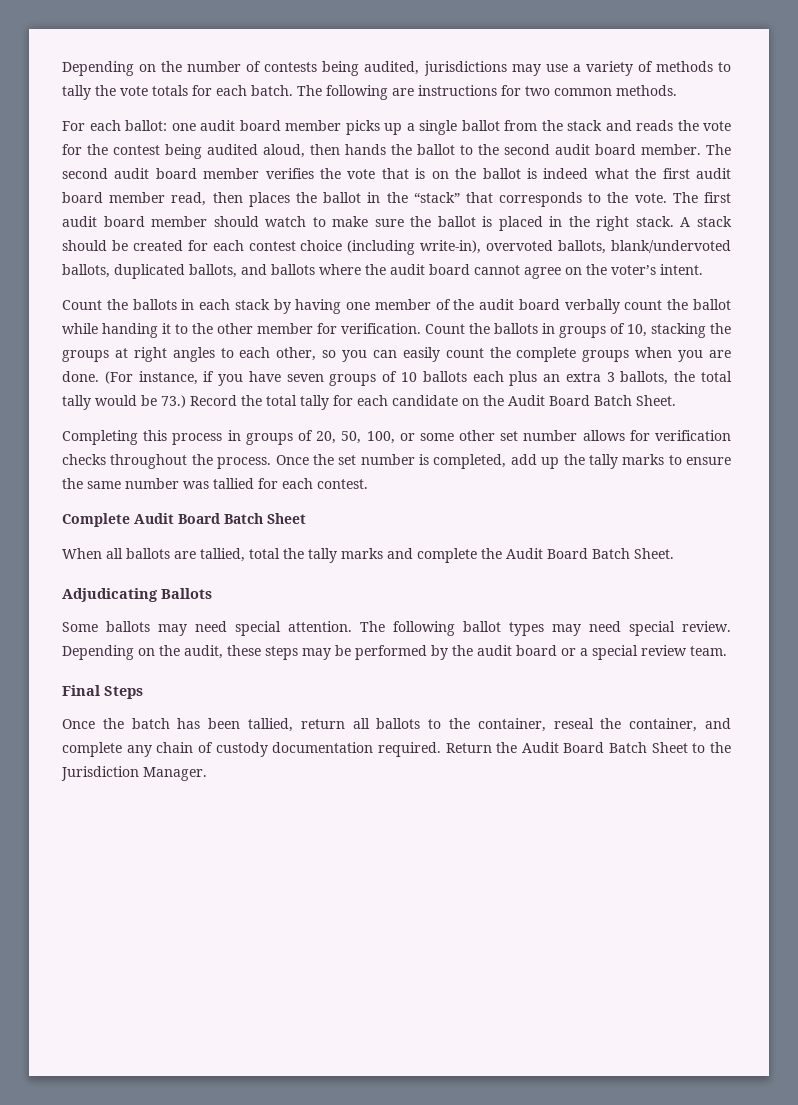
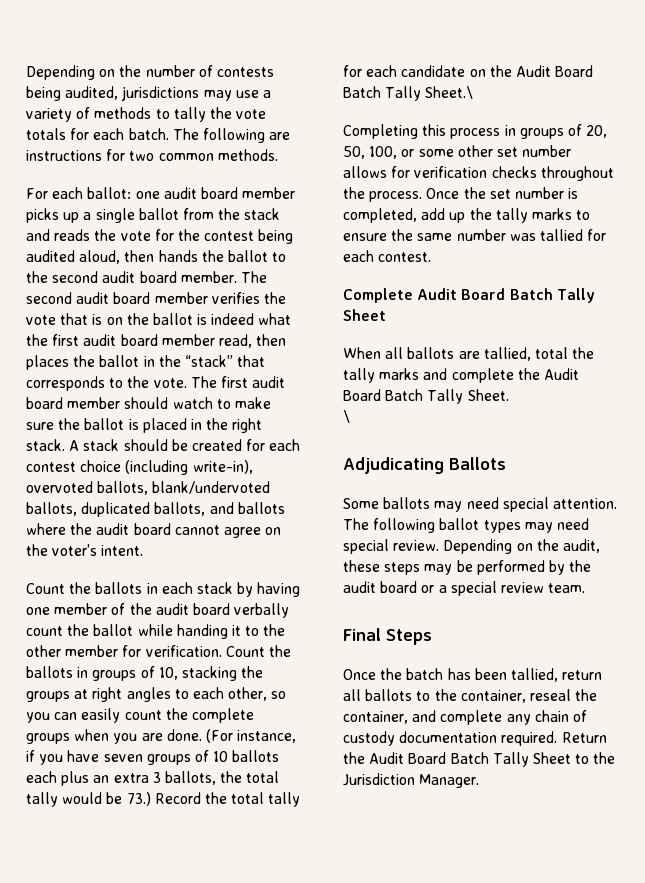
- (For instance, if you have seven groups of 10 ballots each plus an extra 3 ballots, the total tally would be 73.) Record the total tally for each candidate on the Audit Board Batch Sheet.
+ (For instance, if you have seven groups of 10 ballots each plus an extra 3 ballots, the total tally would be 73.) Record the total tally for each candidate on the Audit Board Batch Tally Sheet.\
- Complete Audit Board Batch Sheet
+ Complete Audit Board Batch Tally Sheet
- When all ballots are tallied, total the tally marks and complete the Audit Board Batch Sheet.
+ When all ballots are tallied, total the tally marks and complete the Audit Board Batch Tally Sheet.
+ \
- Return the Audit Board Batch Sheet to the Jurisdiction Manager.
+ Return the Audit Board Batch Tally Sheet to the Jurisdiction Manager.

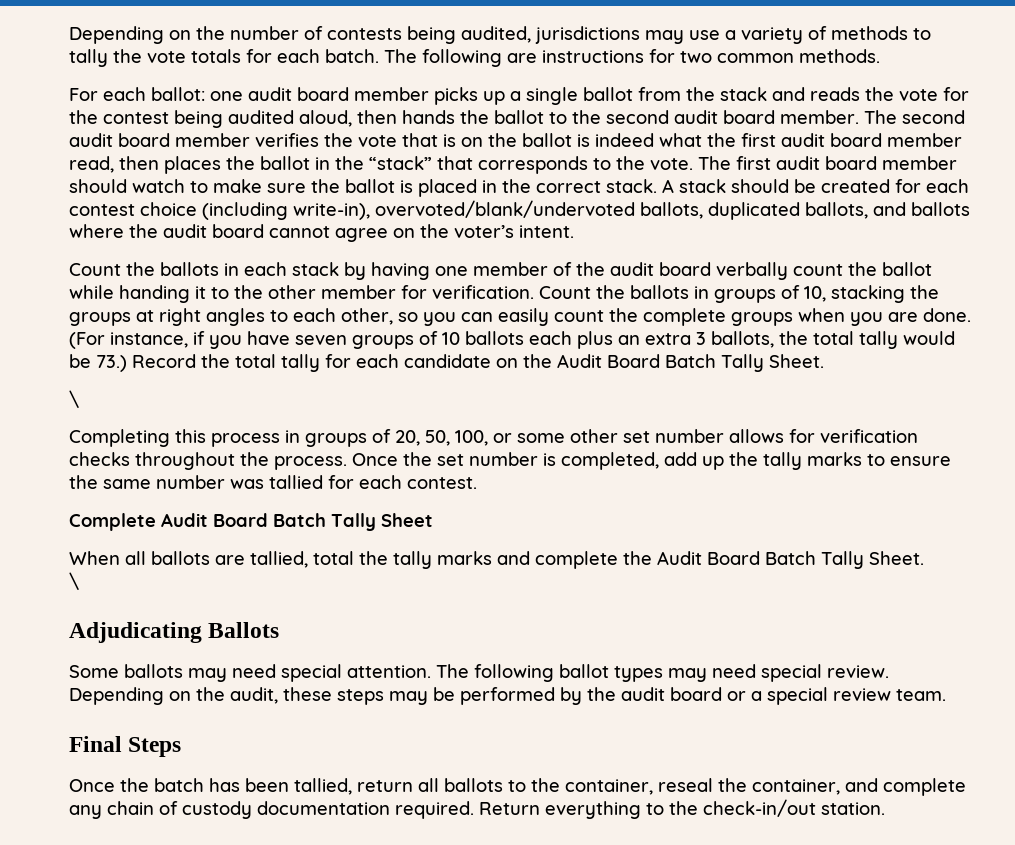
- The first audit board member should watch to make sure the ballot is placed in the right stack.
+ The first audit board member should watch to make sure the ballot is placed in the correct stack.
- A stack should be created for each contest choice (including write-in), overvoted ballots, blank/undervoted ballots, duplicated ballots, and ballots where the audit board cannot agree on the voter’s intent.
+ A stack should be created for each contest choice (including write-in), overvoted/blank/undervoted ballots, duplicated ballots, and ballots where the audit board cannot agree on the voter’s intent.
- (For instance, if you have seven groups of 10 ballots each plus an extra 3 ballots, the total tally would be 73.) Record the total tally for each candidate on the Audit Board Batch Tally Sheet.\
+ (For instance, if you have seven groups of 10 ballots each plus an extra 3 ballots, the total tally would be 73.) Record the total tally for each candidate on the Audit Board Batch Tally Sheet.
+ \
- Return the Audit Board Batch Tally Sheet to the Jurisdiction Manager.
+ Return everything to the check-in/out station.

